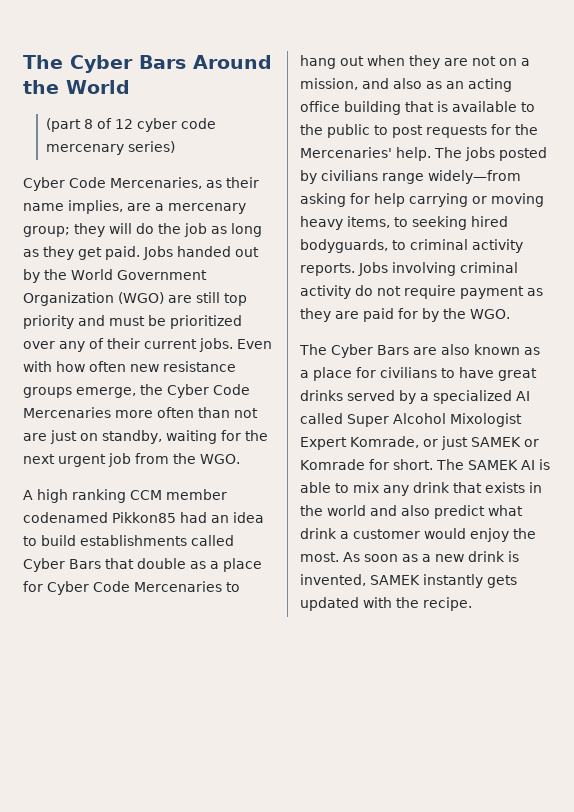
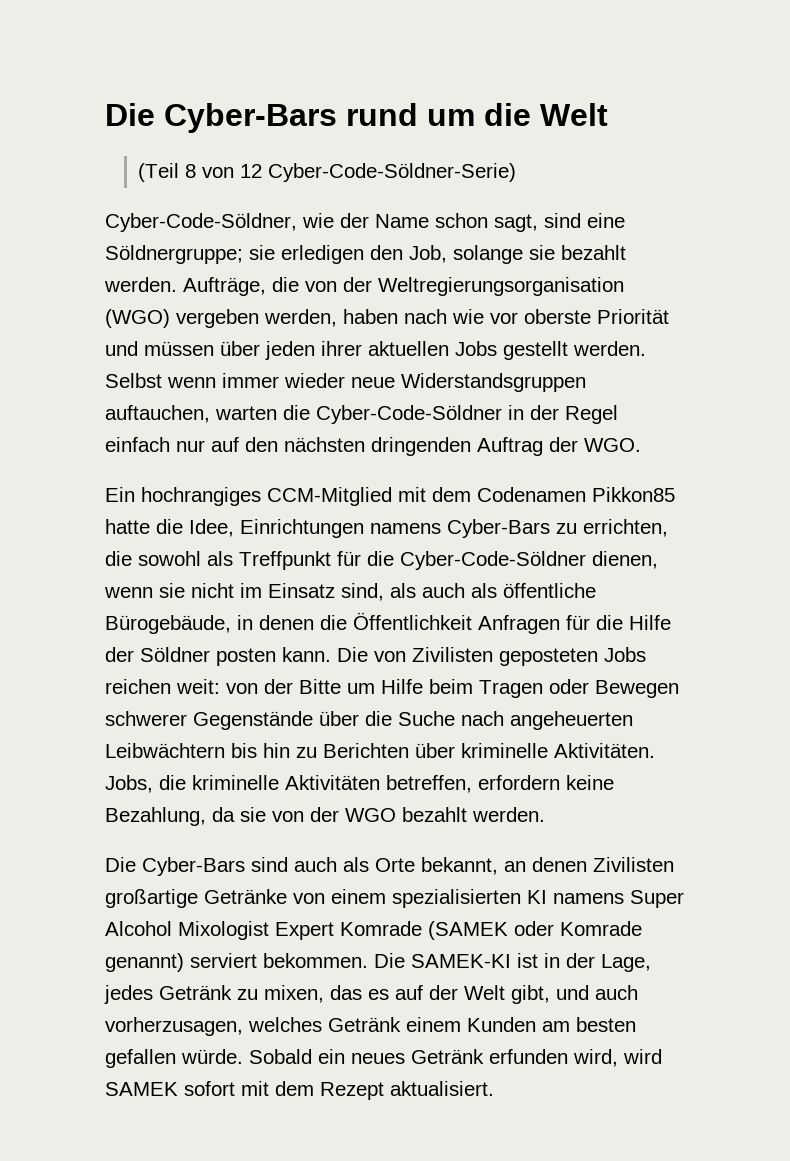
- The Cyber Bars Around the World
- (part 8 of 12 cyber code mercenary series)
- Cyber Code Mercenaries, as their name implies, are a mercenary group; they will do the job as long as they get paid. Jobs handed out by the World Government Organization (WGO) are still top priority and must be prioritized over any of their current jobs. Even with how often new resistance groups emerge, the Cyber Code Mercenaries more often than not are just on standby, waiting for the next urgent job from the WGO.
- A high ranking CCM member codenamed Pikkon85 had an idea to build establishments called Cyber Bars that double as a place for Cyber Code Mercenaries to hang out when they are not on a mission, and also as an acting office building that is available to the public to post requests for the Mercenaries' help. The jobs posted by civilians range widely—from asking for help carrying or moving heavy items, to seeking hired bodyguards, to criminal activity reports. Jobs involving criminal activity do not require payment as they are paid for by the WGO.
- The Cyber Bars are also known as a place for civilians to have great drinks served by a specialized AI called Super Alcohol Mixologist Expert Komrade, or just SAMEK or Komrade for short. The SAMEK AI is able to mix any drink that exists in the world and also predict what drink a customer would enjoy the most. As soon as a new drink is invented, SAMEK instantly gets updated with the recipe.
+ Die Cyber-Bars rund um die Welt
+ (Teil 8 von 12 Cyber-Code-Söldner-Serie)
+ Cyber-Code-Söldner, wie der Name schon sagt, sind eine Söldnergruppe; sie erledigen den Job, solange sie bezahlt werden. Aufträge, die von der Weltregierungsorganisation (WGO) vergeben werden, haben nach wie vor oberste Priorität und müssen über jeden ihrer aktuellen Jobs gestellt werden. Selbst wenn immer wieder neue Widerstandsgruppen auftauchen, warten die Cyber-Code-Söldner in der Regel einfach nur auf den nächsten dringenden Auftrag der WGO.
+ Ein hochrangiges CCM-Mitglied mit dem Codenamen Pikkon85 hatte die Idee, Einrichtungen namens Cyber-Bars zu errichten, die sowohl als Treffpunkt für die Cyber-Code-Söldner dienen, wenn sie nicht im Einsatz sind, als auch als öffentliche Bürogebäude, in denen die Öffentlichkeit Anfragen für die Hilfe der Söldner posten kann. Die von Zivilisten geposteten Jobs reichen weit: von der Bitte um Hilfe beim Tragen oder Bewegen schwerer Gegenstände über die Suche nach angeheuerten Leibwächtern bis hin zu Berichten über kriminelle Aktivitäten. Jobs, die kriminelle Aktivitäten betreffen, erfordern keine Bezahlung, da sie von der WGO bezahlt werden.
+ Die Cyber-Bars sind auch als Orte bekannt, an denen Zivilisten großartige Getränke von einem spezialisierten KI namens Super Alcohol Mixologist Expert Komrade (SAMEK oder Komrade genannt) serviert bekommen. Die SAMEK-KI ist in der Lage, jedes Getränk zu mixen, das es auf der Welt gibt, und auch vorherzusagen, welches Getränk einem Kunden am besten gefallen würde. Sobald ein neues Getränk erfunden wird, wird SAMEK sofort mit dem Rezept aktualisiert.

